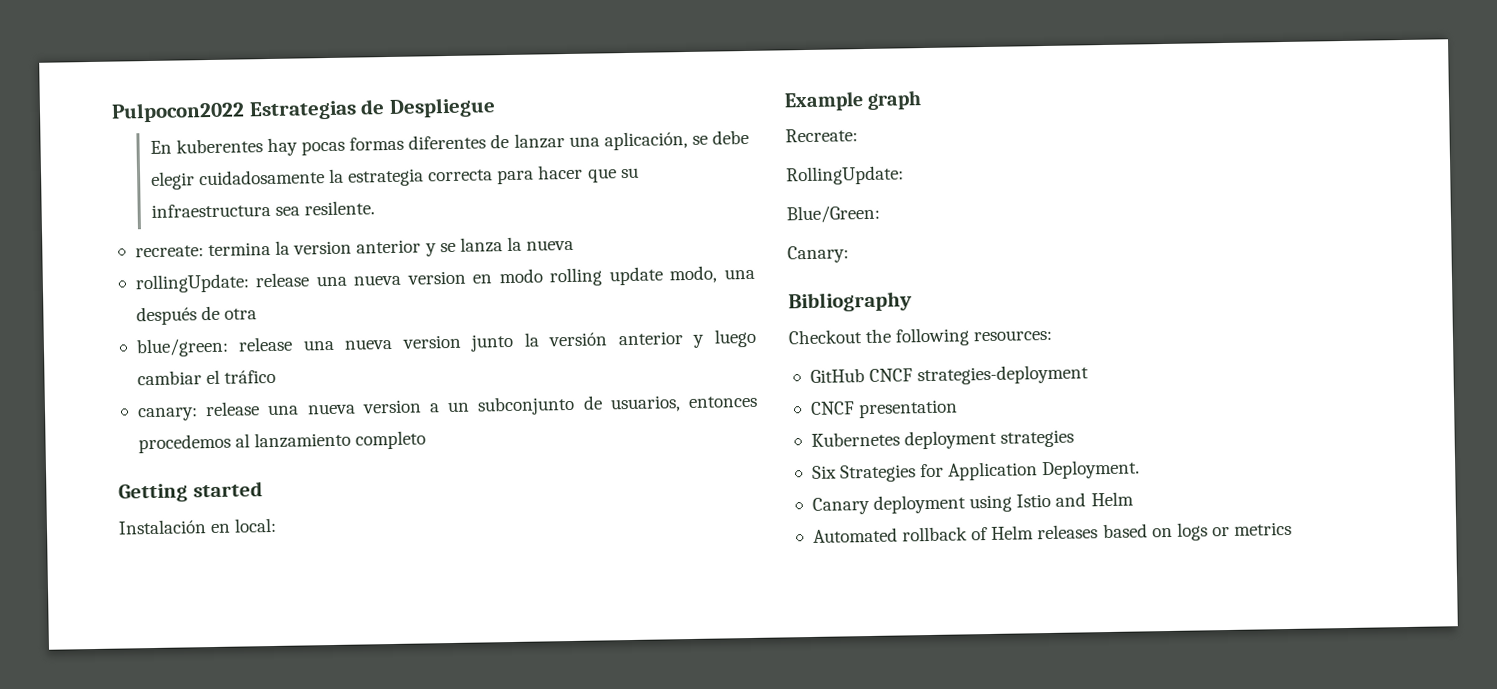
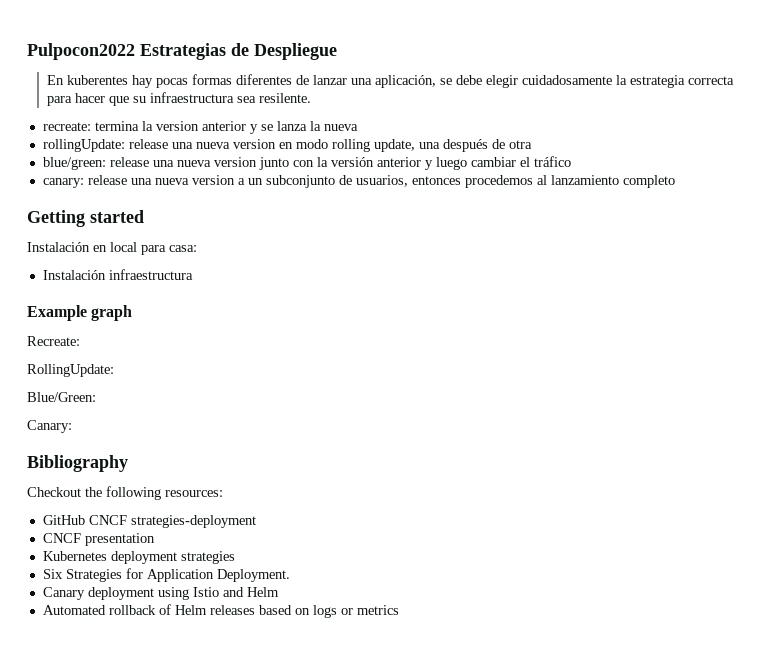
- rollingUpdate: release una nueva version en modo rolling update modo, una después de otra
+ rollingUpdate: release una nueva version en modo rolling update, una después de otra
- blue/green: release una nueva version junto la versión anterior y luego cambiar el tráfico
+ blue/green: release una nueva version junto con la versión anterior y luego cambiar el tráfico
- Instalación en local:
+ Instalación en local para casa:
+ Instalación infraestructura

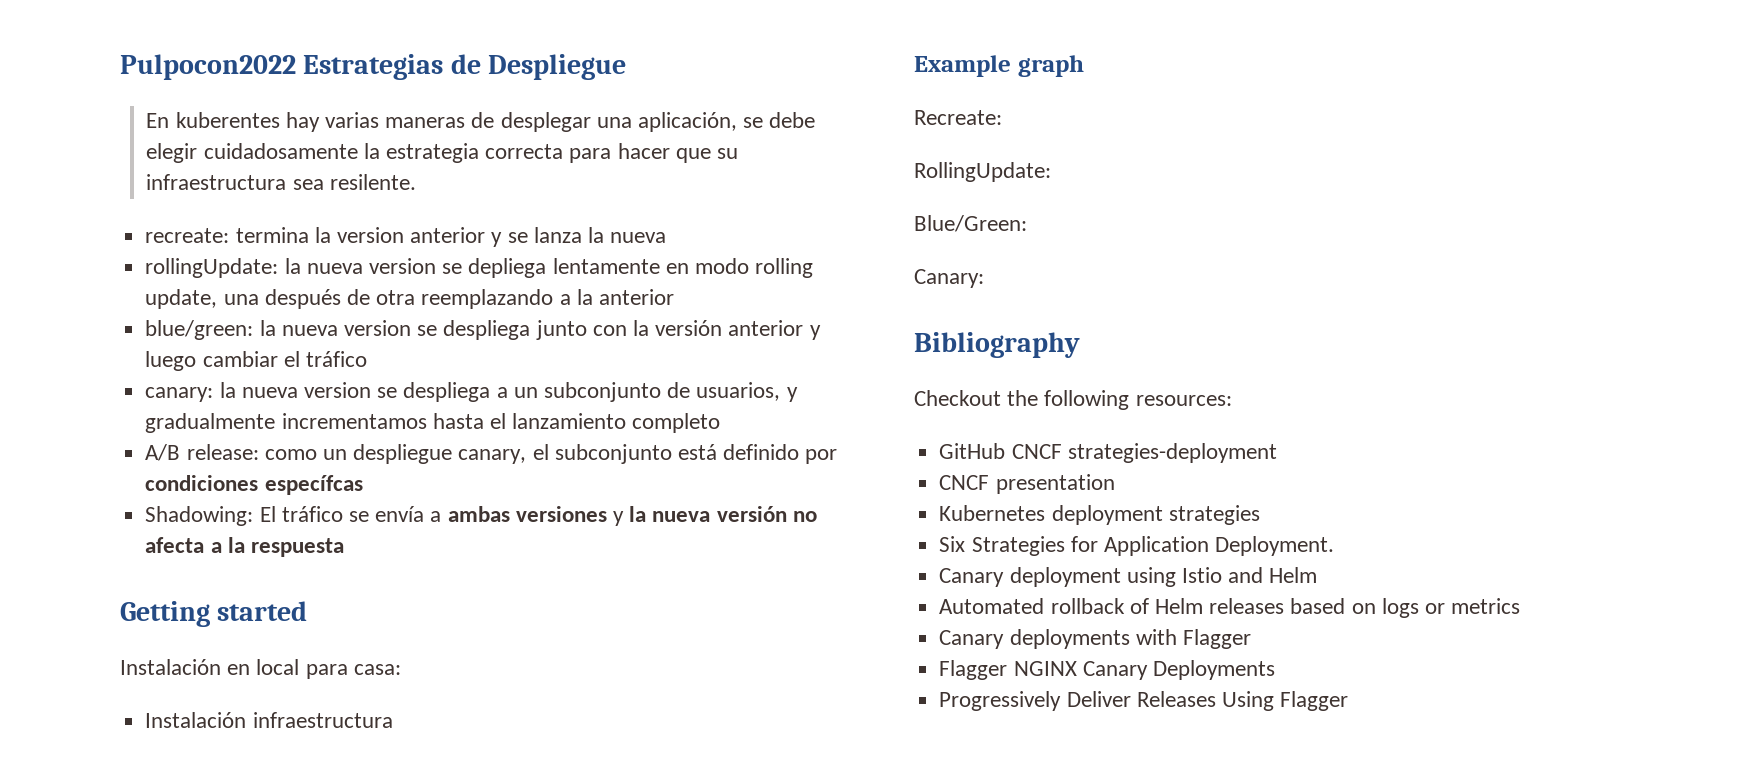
- En kuberentes hay pocas formas diferentes de lanzar una aplicación, se debe elegir cuidadosamente la estrategia correcta para hacer que su infraestructura sea resilente.
+ En kuberentes hay varias maneras de desplegar una aplicación, se debe elegir cuidadosamente la estrategia correcta para hacer que su infraestructura sea resilente.
- rollingUpdate: release una nueva version en modo rolling update, una después de otra
- blue/green: release una nueva version junto con la versión anterior y luego cambiar el tráfico
+ rollingUpdate: la nueva version se depliega lentamente en modo rolling update, una después de otra reemplazando a la anterior
+ blue/green: la nueva version se despliega junto con la versión anterior y luego cambiar el tráfico
- canary: release una nueva version a un subconjunto de usuarios, entonces procedemos al lanzamiento completo
+ canary: la nueva version se despliega a un subconjunto de usuarios, y gradualmente incrementamos hasta el lanzamiento completo
+ A/B release: como un despliegue canary, el subconjunto está definido por condiciones específcas
+ Shadowing: El tráfico se envía a ambas versiones y la nueva versión no afecta a la respuesta
+ Canary deployments with Flagger
+ Flagger NGINX Canary Deployments
+ Progressively Deliver Releases Using Flagger

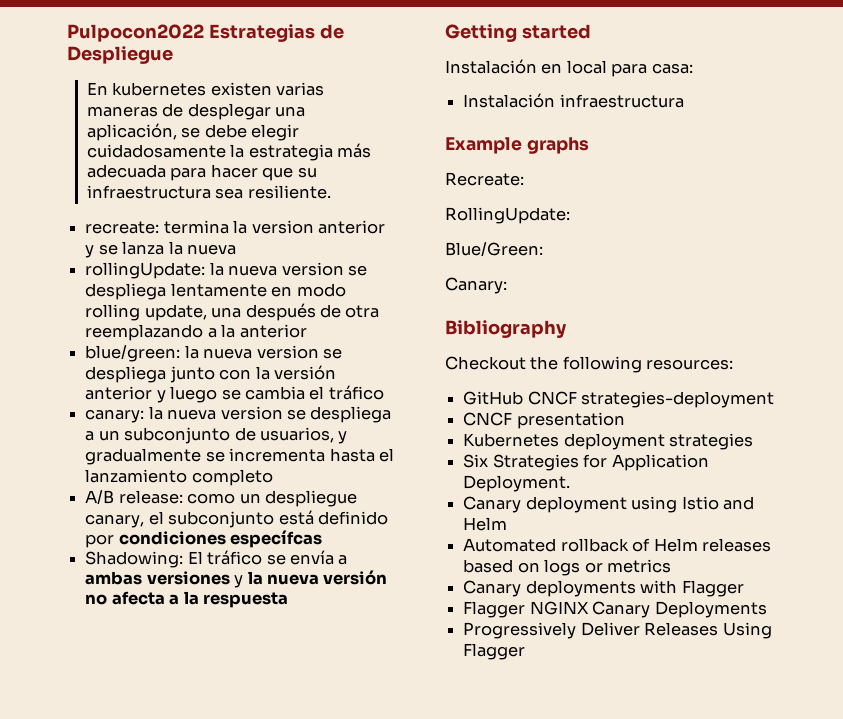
- En kuberentes hay varias maneras de desplegar una aplicación, se debe elegir cuidadosamente la estrategia correcta para hacer que su infraestructura sea resilente.
+ En kubernetes existen varias maneras de desplegar una aplicación, se debe elegir cuidadosamente la estrategia más adecuada para hacer que su infraestructura sea resiliente.
- rollingUpdate: la nueva version se depliega lentamente en modo rolling update, una después de otra reemplazando a la anterior
+ rollingUpdate: la nueva version se despliega lentamente en modo rolling update, una después de otra reemplazando a la anterior
- blue/green: la nueva version se despliega junto con la versión anterior y luego cambiar el tráfico
+ blue/green: la nueva version se despliega junto con la versión anterior y luego se cambia el tráfico
- canary: la nueva version se despliega a un subconjunto de usuarios, y gradualmente incrementamos hasta el lanzamiento completo
+ canary: la nueva version se despliega a un subconjunto de usuarios, y gradualmente se incrementa hasta el lanzamiento completo
- Example graph
+ Example graphs

